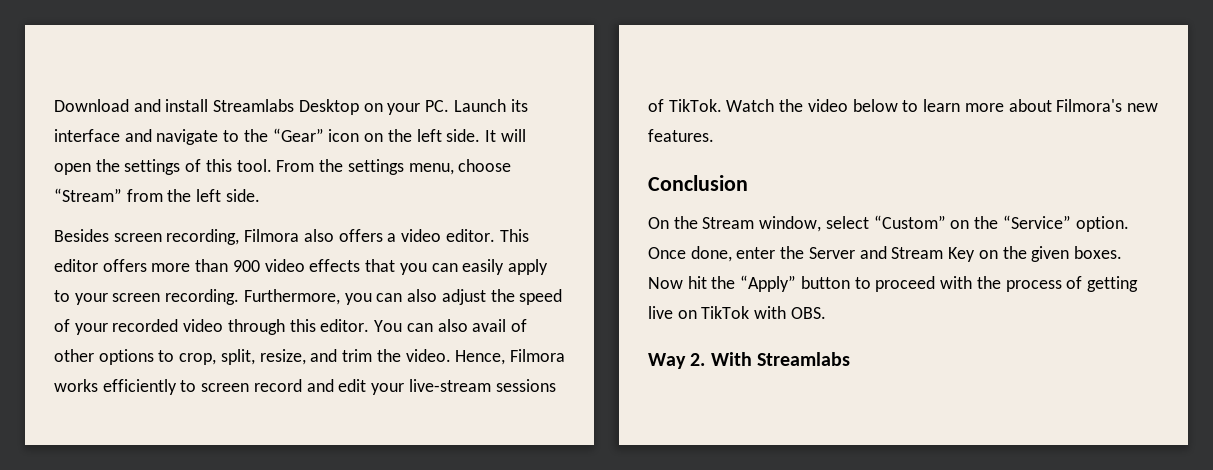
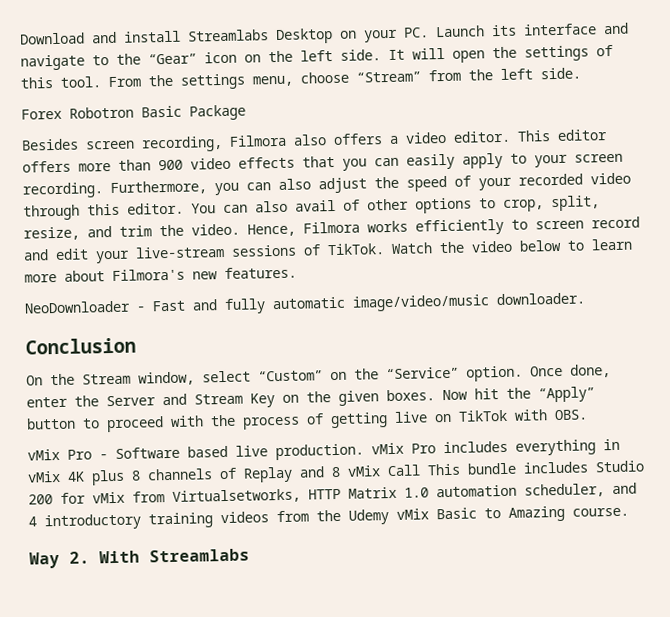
+ Forex Robotron Basic Package
+ NeoDownloader - Fast and fully automatic image/video/music downloader.
+ vMix Pro - Software based live production. vMix Pro includes everything in vMix 4K plus 8 channels of Replay and 8 vMix Call This bundle includes Studio 200 for vMix from Virtualsetworks, HTTP Matrix 1.0 automation scheduler, and 4 introductory training videos from the Udemy vMix Basic to Amazing course.

